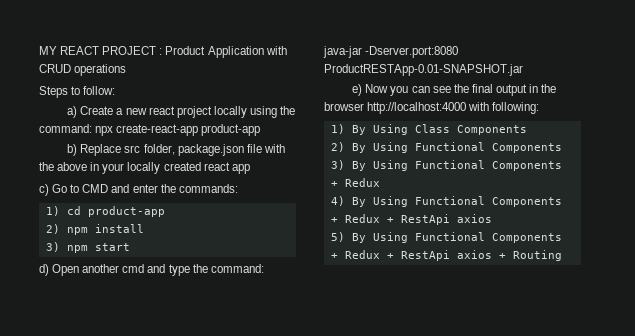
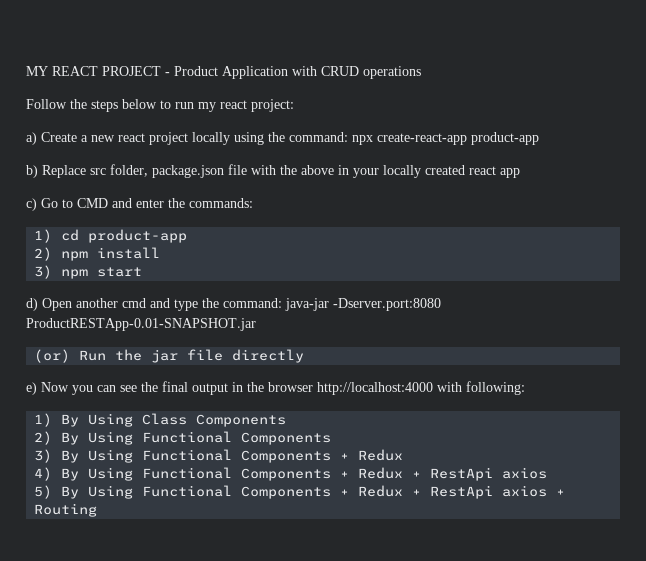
- MY REACT PROJECT : Product Application with CRUD operations
+ MY REACT PROJECT - Product Application with CRUD operations
- Steps to follow:
+ Follow the steps below to run my react project:
+ (or) Run the jar file directly

